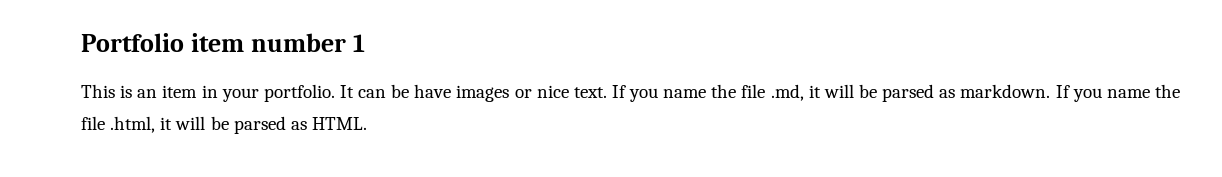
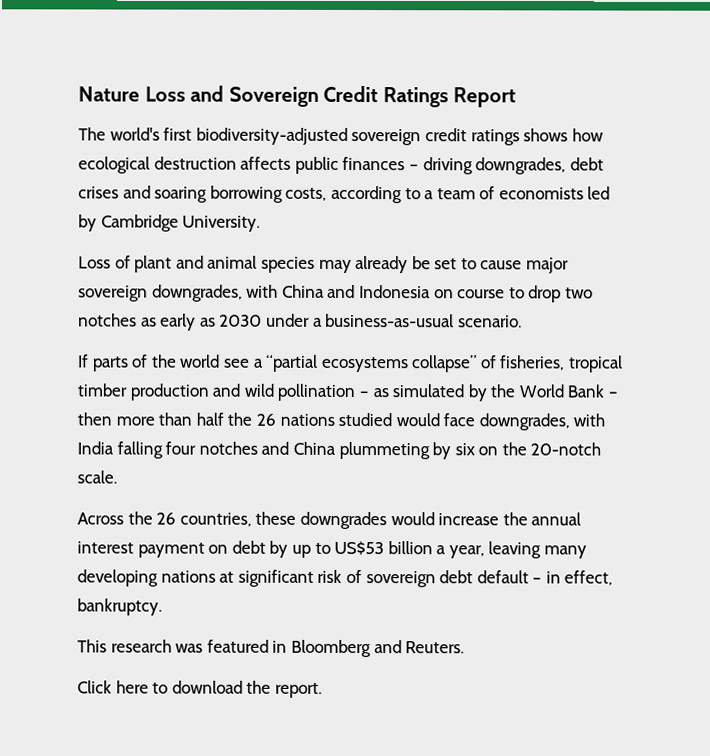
- Portfolio item number 1
- This is an item in your portfolio. It can be have images or nice text. If you name the file .md, it will be parsed as markdown. If you name the file .html, it will be parsed as HTML.
+ Nature Loss and Sovereign Credit Ratings Report
+ The world's first biodiversity-adjusted sovereign credit ratings shows how ecological destruction affects public finances – driving downgrades, debt crises and soaring borrowing costs, according to a team of economists led by Cambridge University.
+ Loss of plant and animal species may already be set to cause major sovereign downgrades, with China and Indonesia on course to drop two notches as early as 2030 under a business-as-usual scenario.
+ If parts of the world see a “partial ecosystems collapse” of fisheries, tropical timber production and wild pollination – as simulated by the World Bank – then more than half the 26 nations studied would face downgrades, with India falling four notches and China plummeting by six on the 20-notch scale.
+ Across the 26 countries, these downgrades would increase the annual interest payment on debt by up to US$53 billion a year, leaving many developing nations at significant risk of sovereign debt default – in effect, bankruptcy.
+ This research was featured in Bloomberg and Reuters.
+ Click here to download the report.

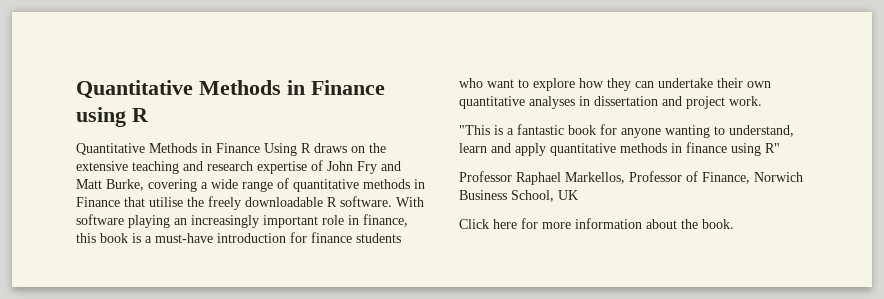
- Nature Loss and Sovereign Credit Ratings Report
- The world's first biodiversity-adjusted sovereign credit ratings shows how ecological destruction affects public finances – driving downgrades, debt crises and soaring borrowing costs, according to a team of economists led by Cambridge University.
- Loss of plant and animal species may already be set to cause major sovereign downgrades, with China and Indonesia on course to drop two notches as early as 2030 under a business-as-usual scenario.
- If parts of the world see a “partial ecosystems collapse” of fisheries, tropical timber production and wild pollination – as simulated by the World Bank – then more than half the 26 nations studied would face downgrades, with India falling four notches and China plummeting by six on the 20-notch scale.
- Across the 26 countries, these downgrades would increase the annual interest payment on debt by up to US$53 billion a year, leaving many developing nations at significant risk of sovereign debt default – in effect, bankruptcy.
- This research was featured in Bloomberg and Reuters.
- Click here to download the report.
+ Quantitative Methods in Finance using R
+ Quantitative Methods in Finance Using R draws on the extensive teaching and research expertise of John Fry and Matt Burke, covering a wide range of quantitative methods in Finance that utilise the freely downloadable R software. With software playing an increasingly important role in finance, this book is a must-have introduction for finance students who want to explore how they can undertake their own quantitative analyses in dissertation and project work.
+ "This is a fantastic book for anyone wanting to understand, learn and apply quantitative methods in finance using R"
+ Professor Raphael Markellos, Professor of Finance, Norwich Business School, UK
+ Click here for more information about the book.

